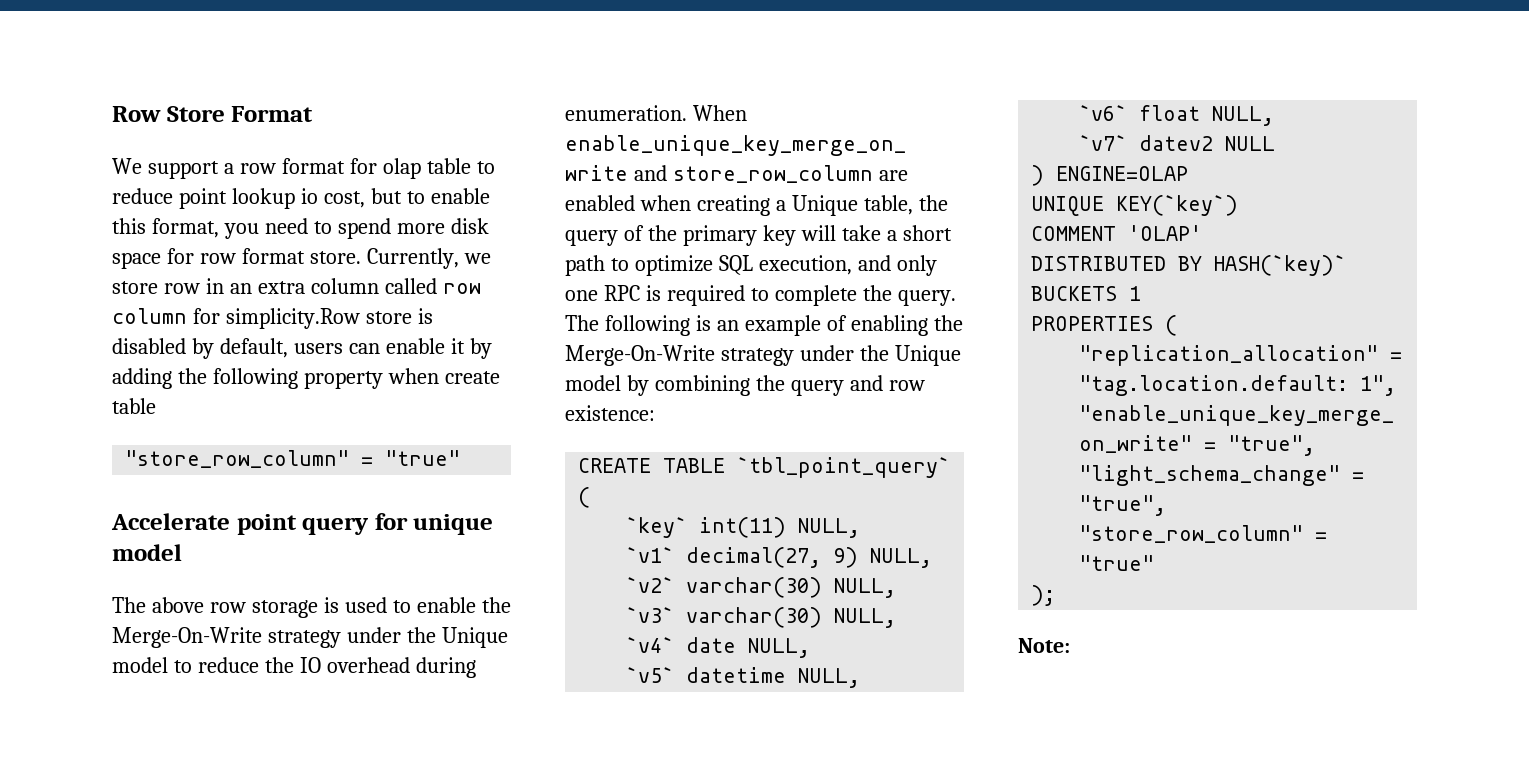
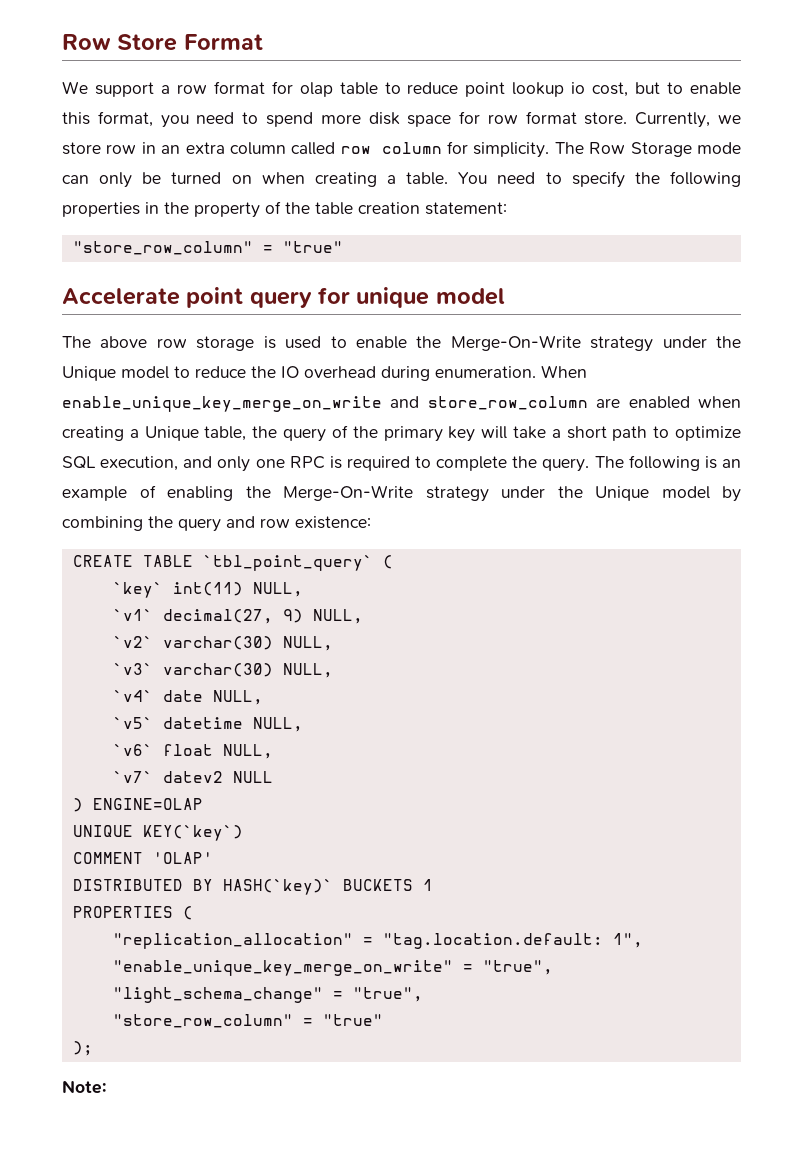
- Currently, we store row in an extra column called row column for simplicity.Row store is disabled by default, users can enable it by adding the following property when create table
+ Currently, we store row in an extra column called row column for simplicity. The Row Storage mode can only be turned on when creating a table. You need to specify the following properties in the property of the table creation statement:

